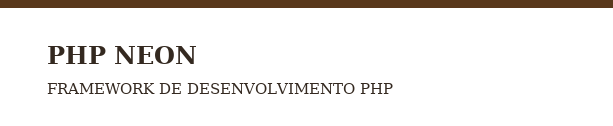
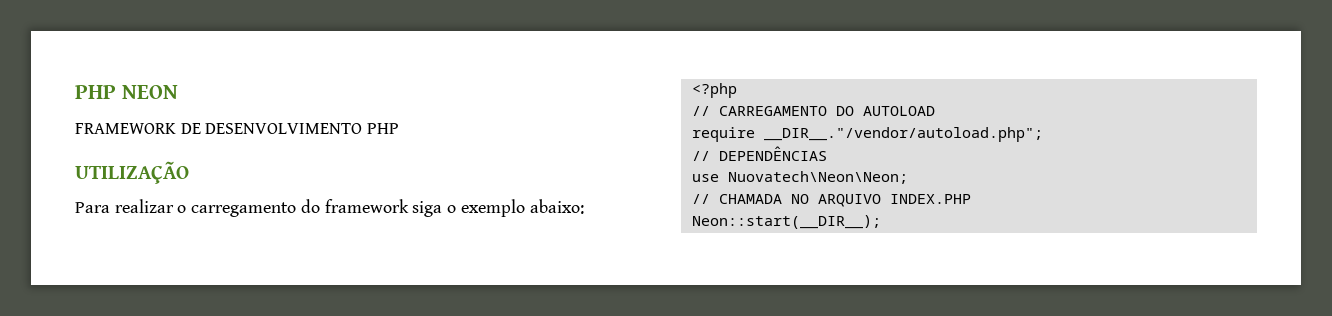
+ UTILIZAÇÃO
+ Para realizar o carregamento do framework siga o exemplo abaixo:
+ <?php
+ // CARREGAMENTO DO AUTOLOAD
+ require __DIR__."/vendor/autoload.php";
+ // DEPENDÊNCIAS
+ use Nuovatech\Neon\Neon;
+ // CHAMADA NO ARQUIVO INDEX.PHP
+ Neon::start(__DIR__);

